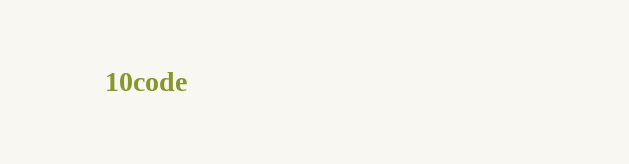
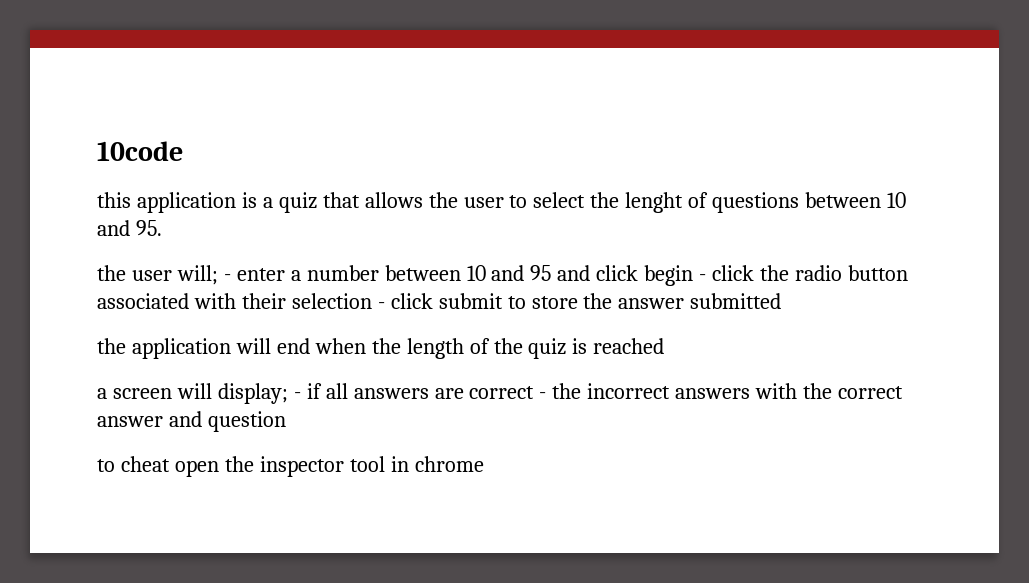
+ this application is a quiz that allows the user to select the lenght of questions between 10 and 95.
+ the user will; - enter a number between 10 and 95 and click begin - click the radio button associated with their selection - click submit to store the answer submitted
+ the application will end when the length of the quiz is reached
+ a screen will display; - if all answers are correct - the incorrect answers with the correct answer and question
+ to cheat open the inspector tool in chrome

